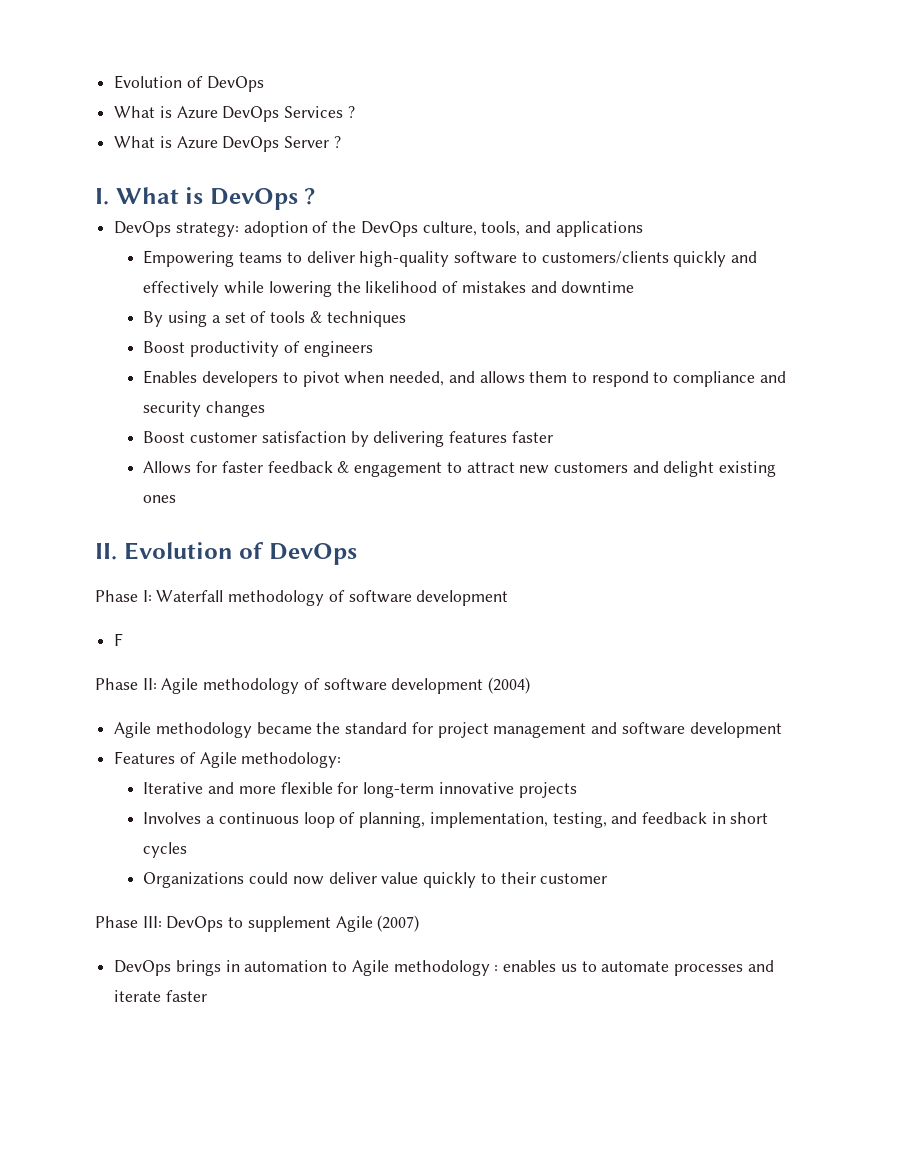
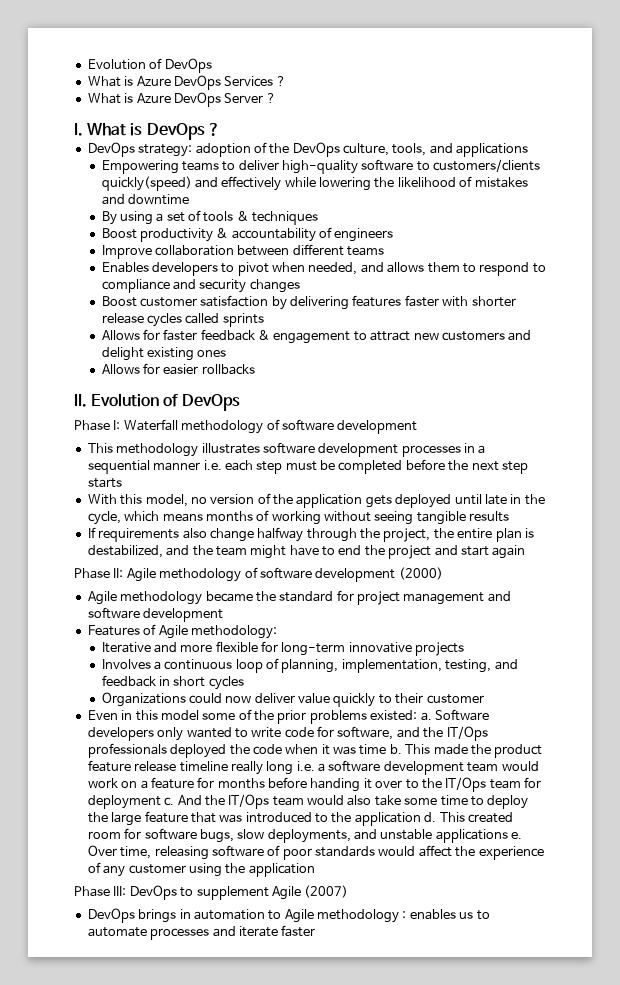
- Empowering teams to deliver high-quality software to customers/clients quickly and effectively while lowering the likelihood of mistakes and downtime
+ Empowering teams to deliver high-quality software to customers/clients quickly(speed) and effectively while lowering the likelihood of mistakes and downtime
- Boost productivity of engineers
+ Boost productivity & accountability of engineers
+ Improve collaboration between different teams
- Boost customer satisfaction by delivering features faster
+ Boost customer satisfaction by delivering features faster with shorter release cycles called sprints
+ Allows for easier rollbacks
- F
+ This methodology illustrates software development processes in a sequential manner i.e. each step must be completed before the next step starts
+ With this model, no version of the application gets deployed until late in the cycle, which means months of working without seeing tangible results
+ If requirements also change halfway through the project, the entire plan is destabilized, and the team might have to end the project and start again
- Phase II: Agile methodology of software development (2004)
+ Phase II: Agile methodology of software development (2000)
+ Even in this model some of the prior problems existed: a. Software developers only wanted to write code for software, and the IT/Ops professionals deployed the code when it was time b. This made the product feature release timeline really long i.e. a software development team would work on a feature for months before handing it over to the IT/Ops team for deployment c. And the IT/Ops team would also take some time to deploy the large feature that was introduced to the application d. This created room for software bugs, slow deployments, and unstable applications e. Over time, releasing software of poor standards would affect the experience of any customer using the application

